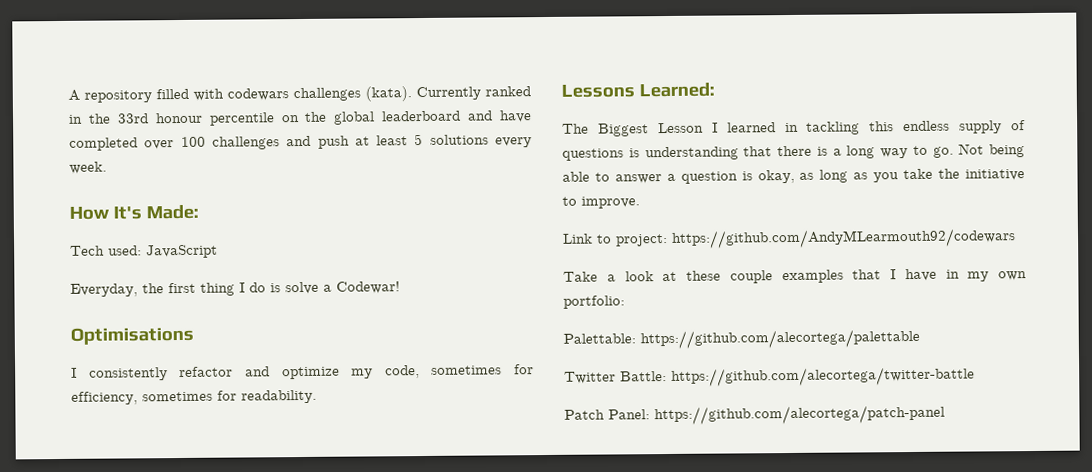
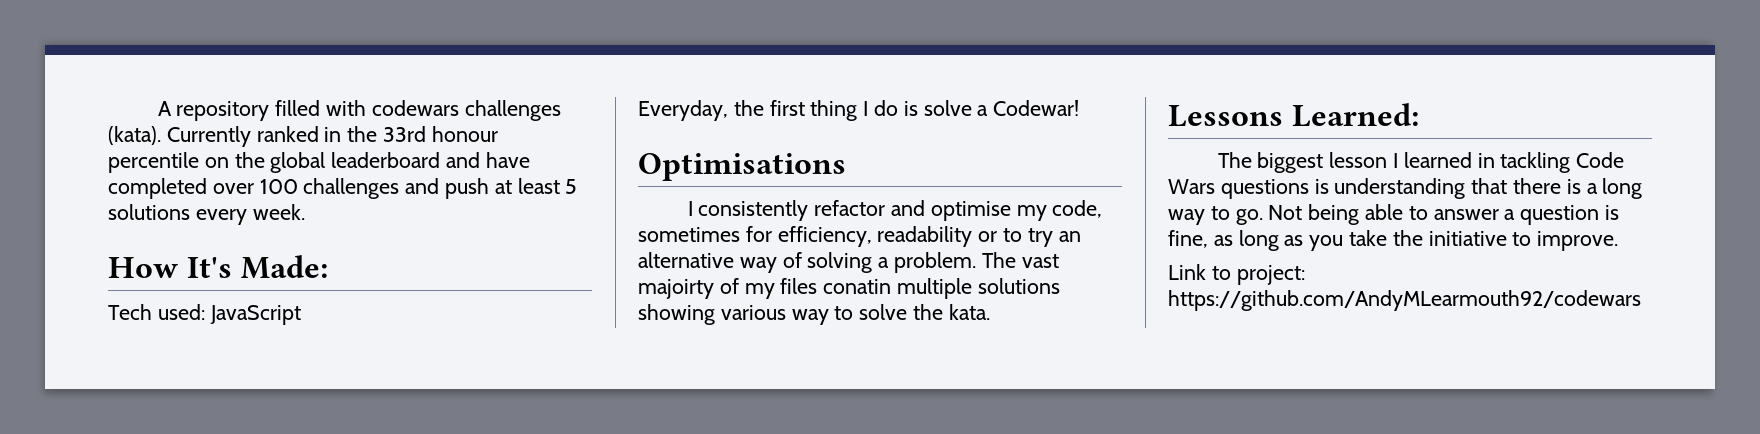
- I consistently refactor and optimize my code, sometimes for efficiency, sometimes for readability.
+ I consistently refactor and optimise my code, sometimes for efficiency, readability or to try an alternative way of solving a problem. The vast majoirty of my files conatin multiple solutions showing various way to solve the kata.
- The Biggest Lesson I learned in tackling this endless supply of questions is understanding that there is a long way to go.
+ The biggest lesson I learned in tackling Code Wars questions is understanding that there is a long way to go.
- Not being able to answer a question is okay, as long as you take the initiative to improve.
+ Not being able to answer a question is fine, as long as you take the initiative to improve.
- Take a look at these couple examples that I have in my own portfolio:
- Palettable: https://github.com/alecortega/palettable
- Twitter Battle: https://github.com/alecortega/twitter-battle
- Patch Panel: https://github.com/alecortega/patch-panel

